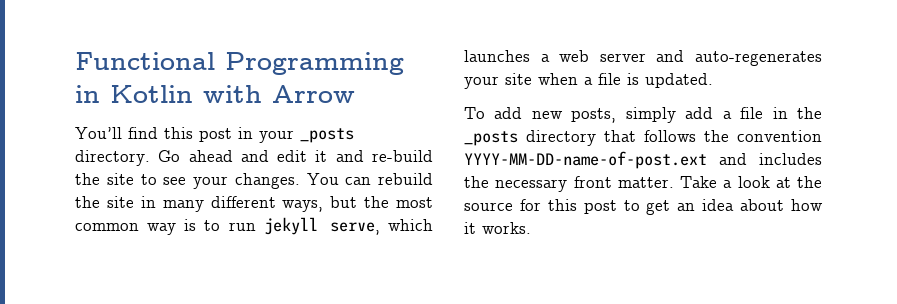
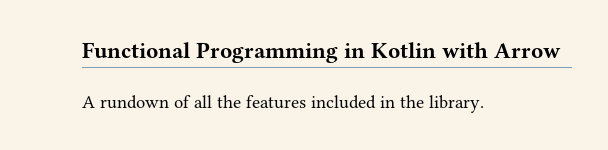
- You’ll find this post in your _posts directory. Go ahead and edit it and re-build the site to see your changes. You can rebuild the site in many different ways, but the most common way is to run jekyll serve, which launches a web server and auto-regenerates your site when a file is updated.
- To add new posts, simply add a file in the _posts directory that follows the convention YYYY-MM-DD-name-of-post.ext and includes the necessary front matter. Take a look at the source for this post to get an idea about how it works.
+ A rundown of all the features included in the library.

